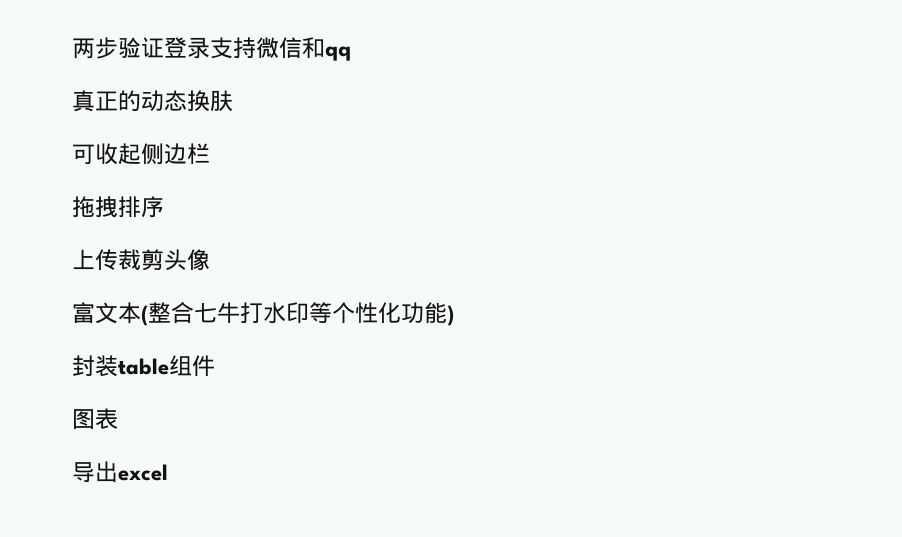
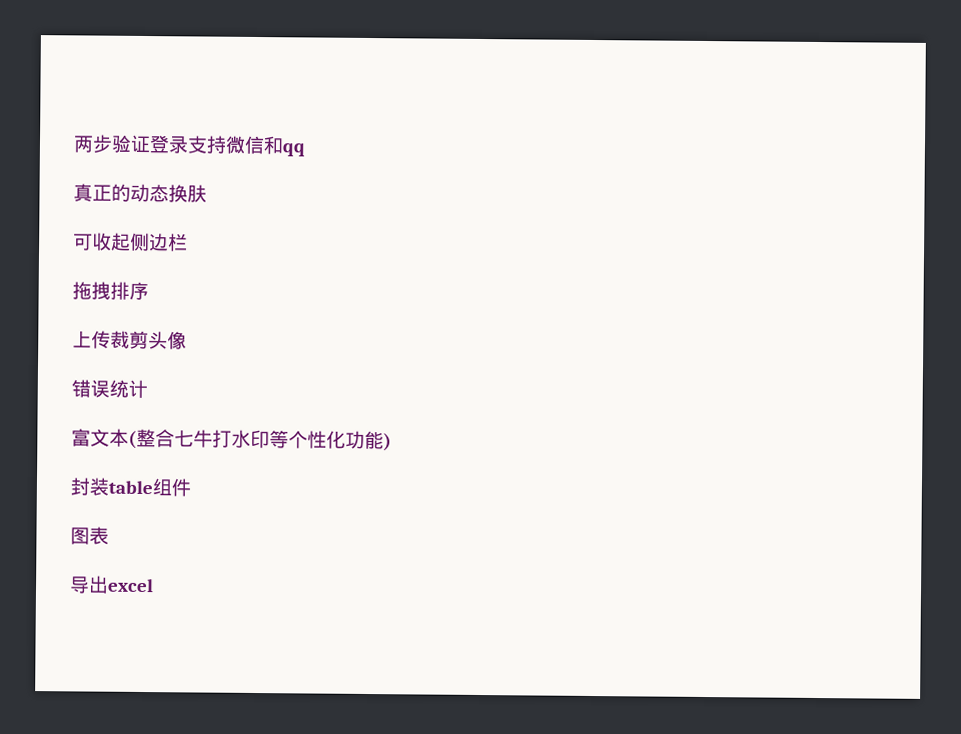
+ 错误统计

